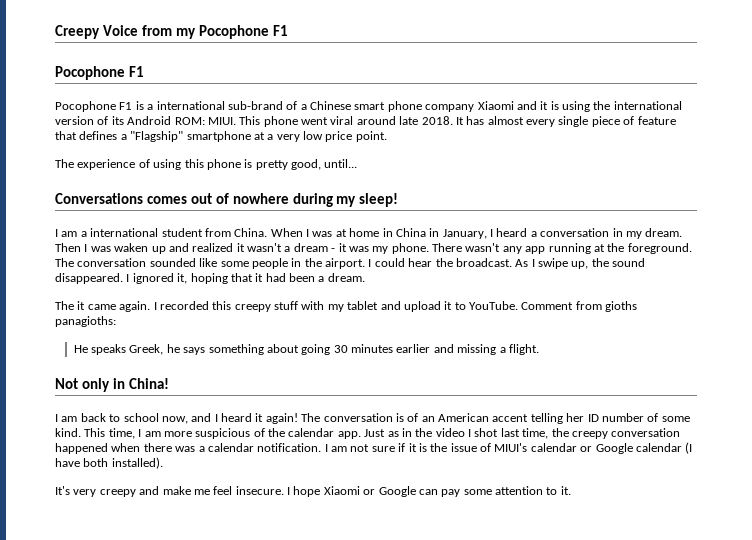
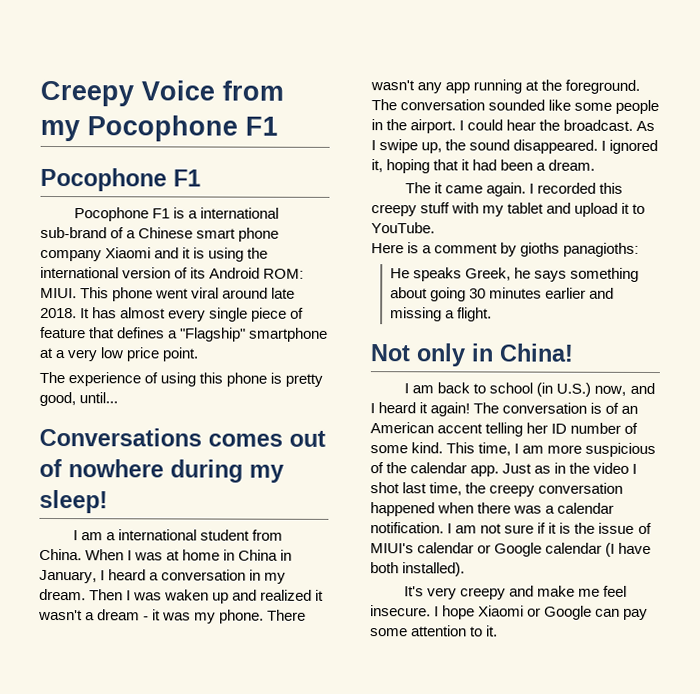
- I recorded this creepy stuff with my tablet and upload it to YouTube. Comment from gioths panagioths:
+ I recorded this creepy stuff with my tablet and upload it to YouTube.
+ Here is a comment by gioths panagioths:
- I am back to school now, and I heard it again!
+ I am back to school (in U.S.) now, and I heard it again!

